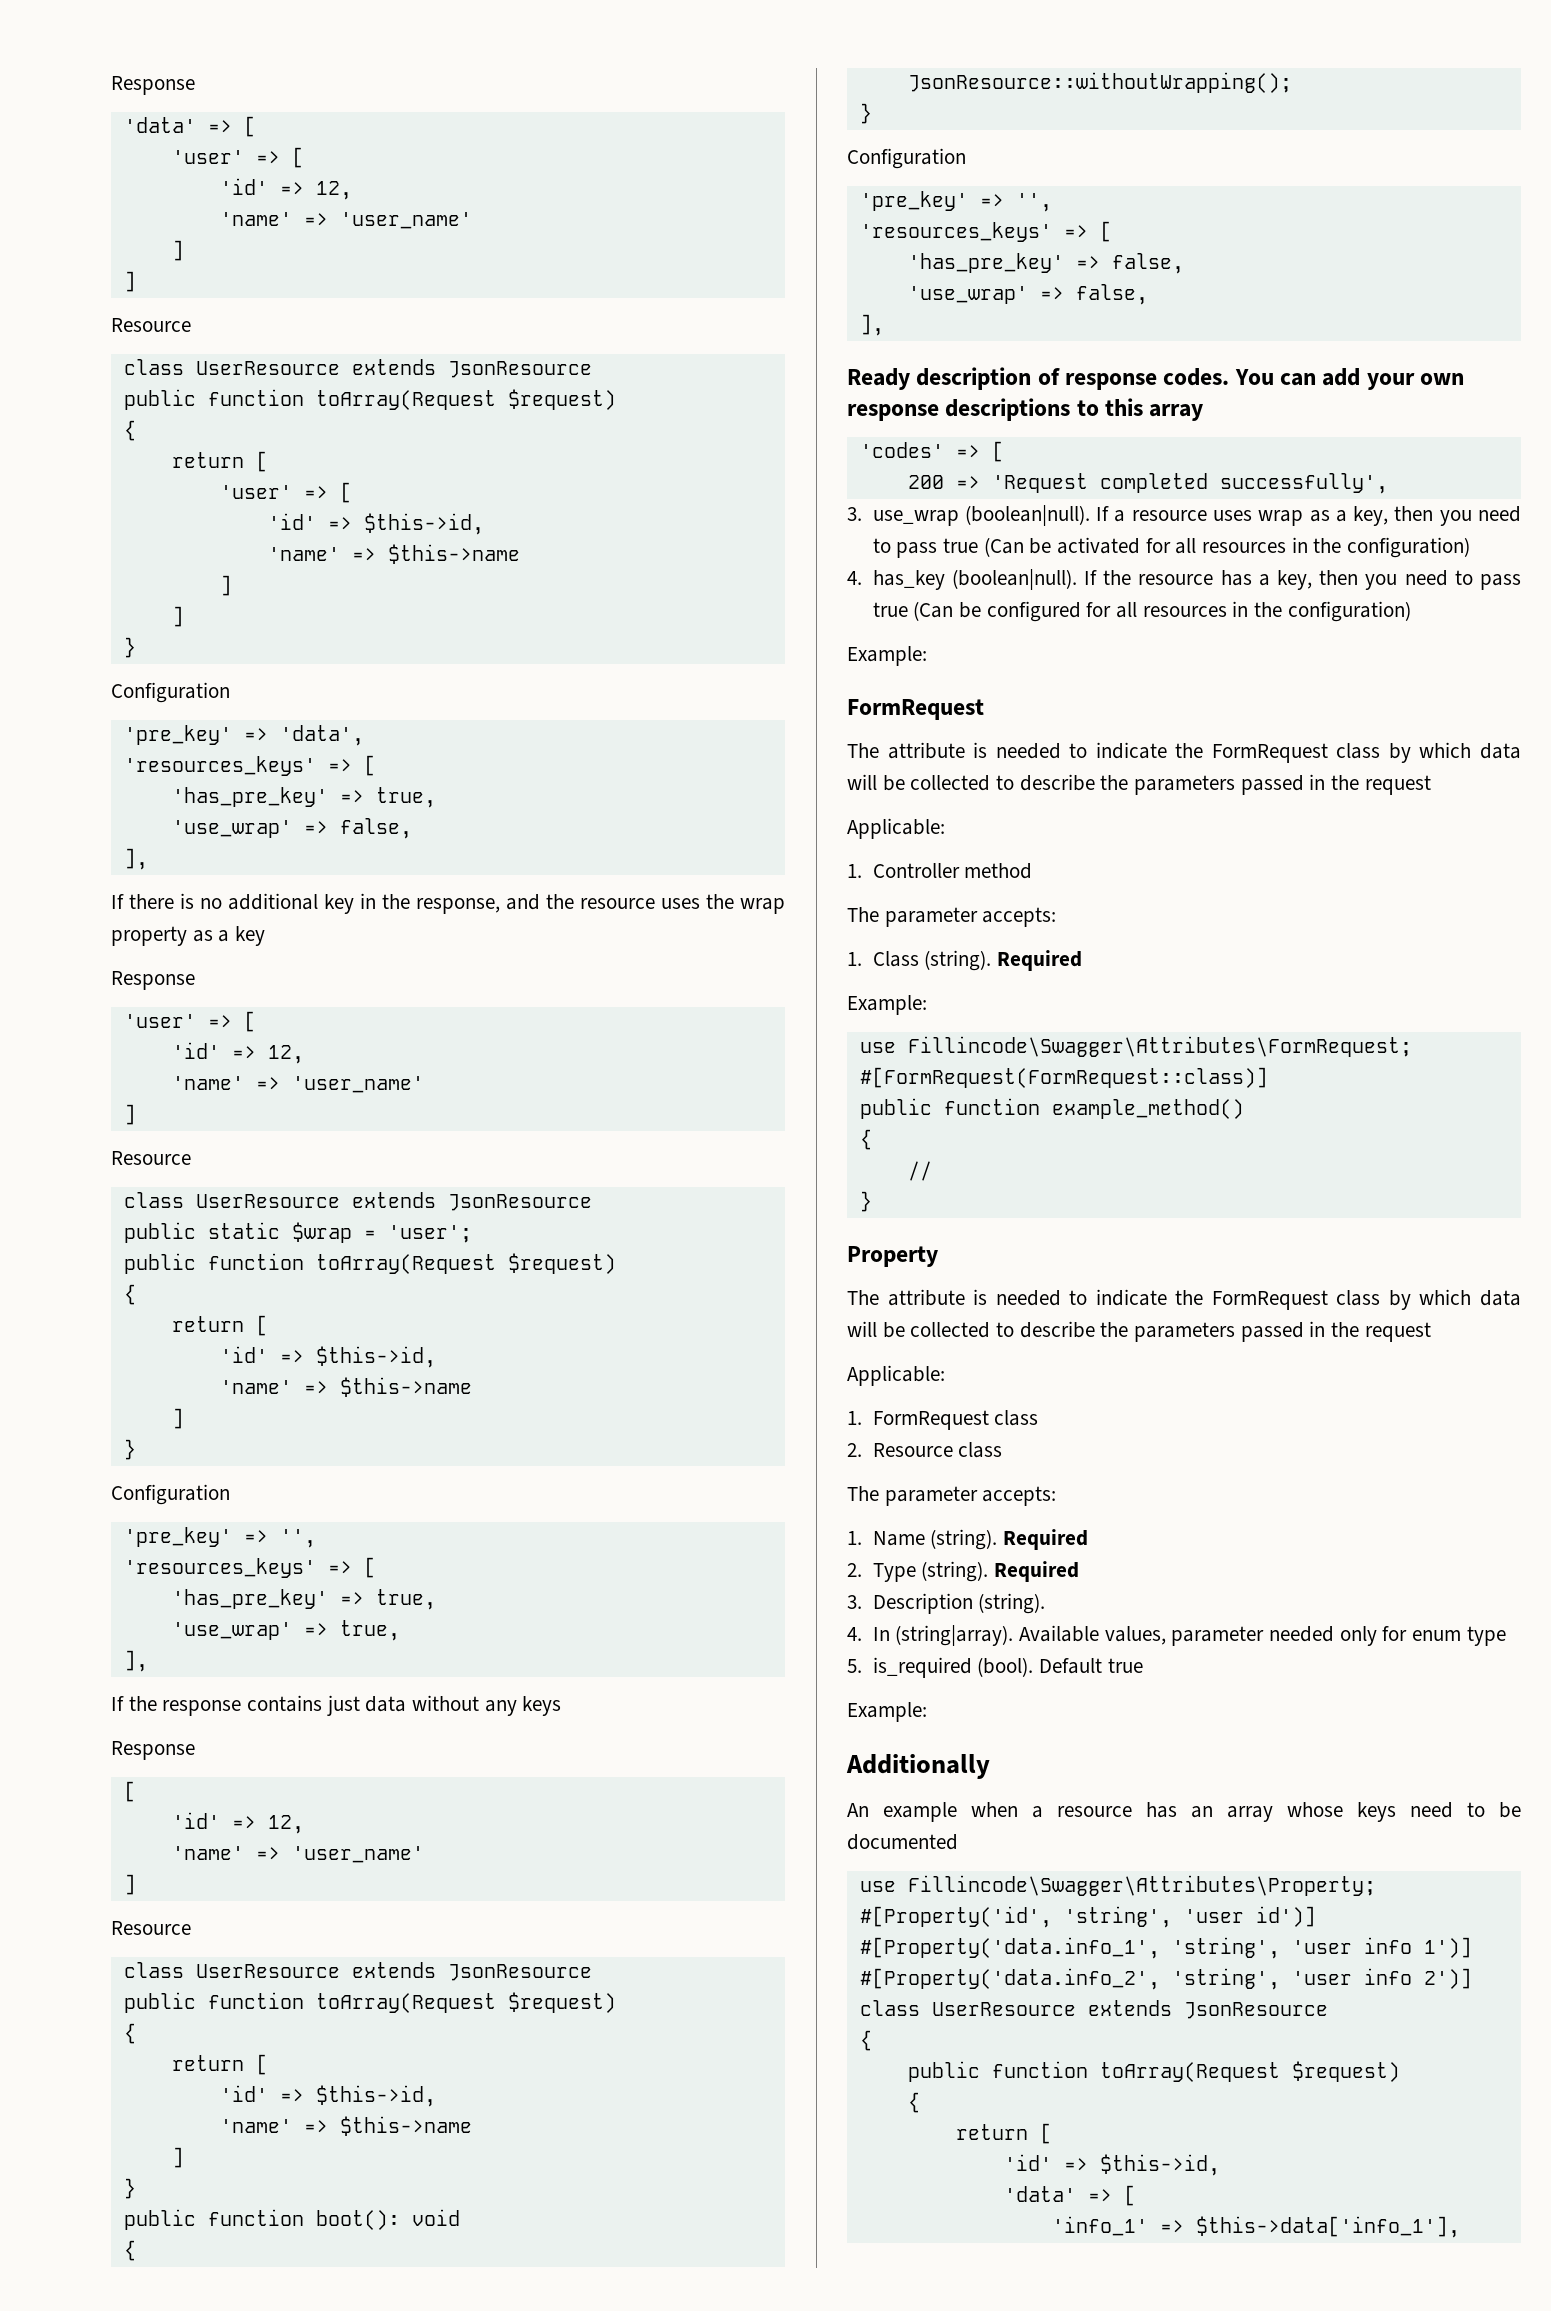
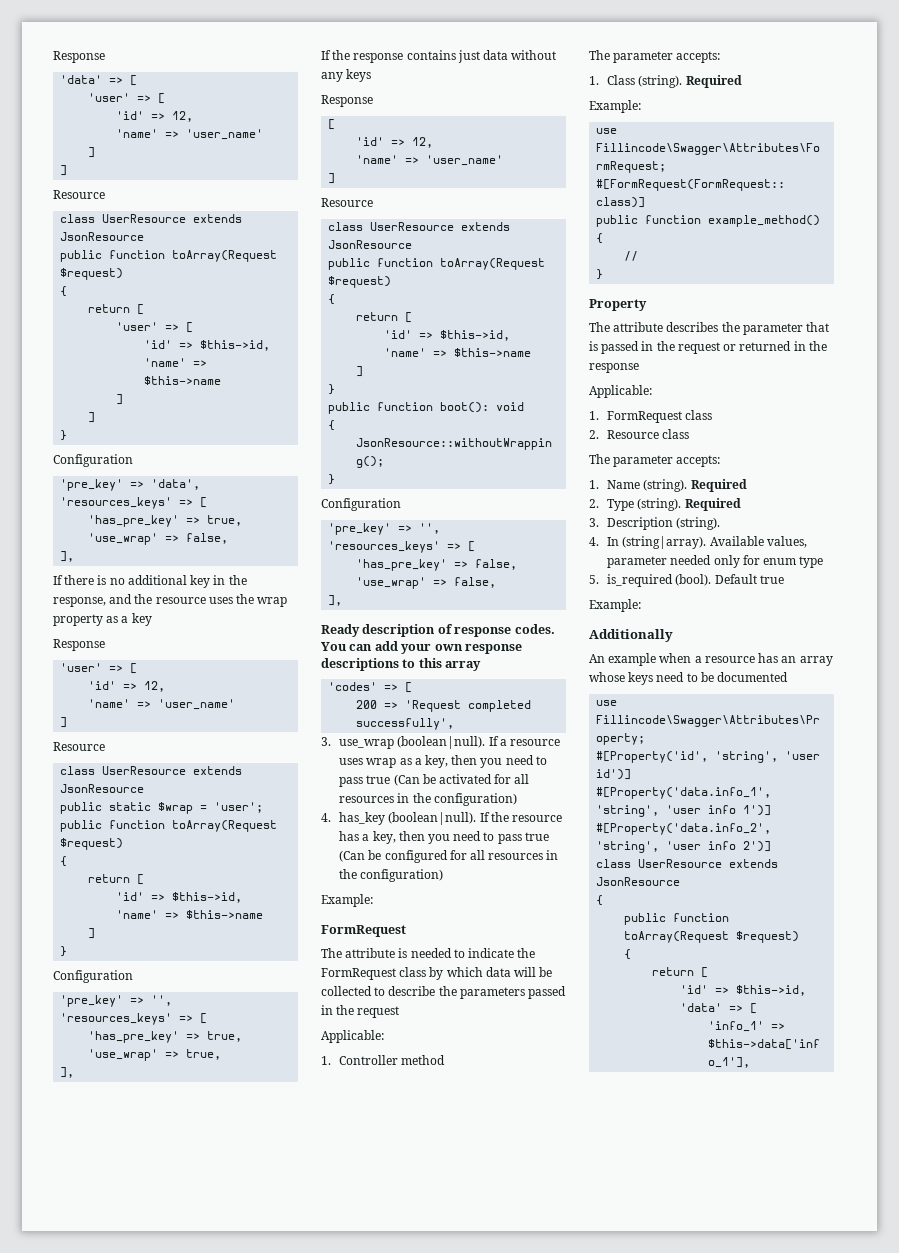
  Property
- The attribute is needed to indicate the FormRequest class by which data will be collected to describe the parameters passed in the request
+ The attribute describes the parameter that is passed in the request or returned in the response

